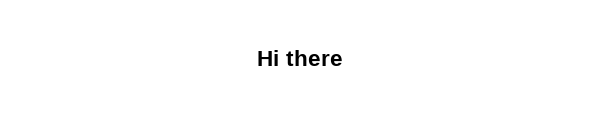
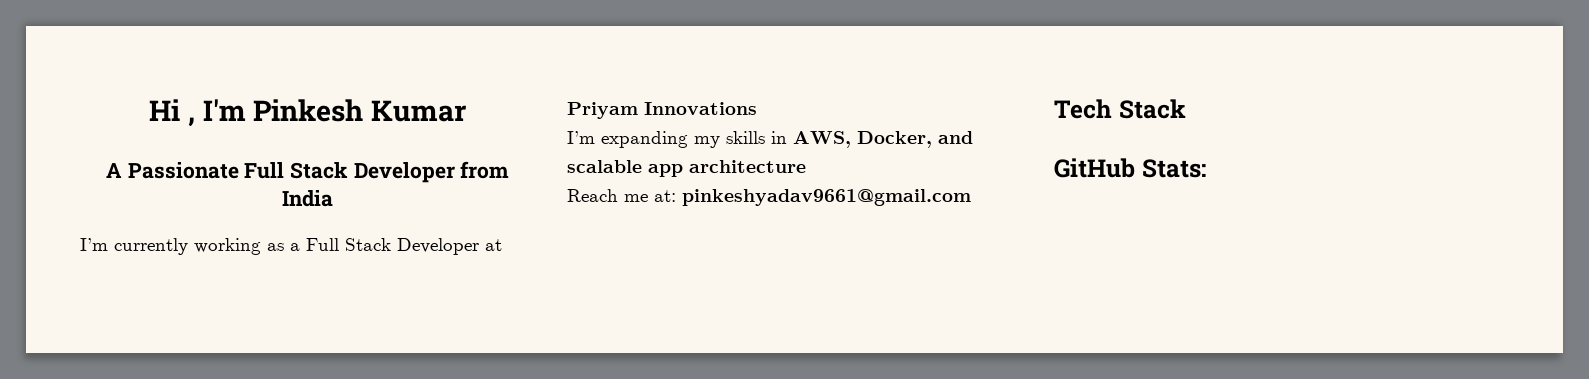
- Hi there
+ Hi , I'm Pinkesh Kumar
+ A Passionate Full Stack Developer from India
+ I’m currently working as a Full Stack Developer at Priyam Innovations
+ I’m expanding my skills in AWS, Docker, and scalable app architecture
+ Reach me at: pinkeshyadav9661@gmail.com
+ Tech Stack
+ GitHub Stats:

